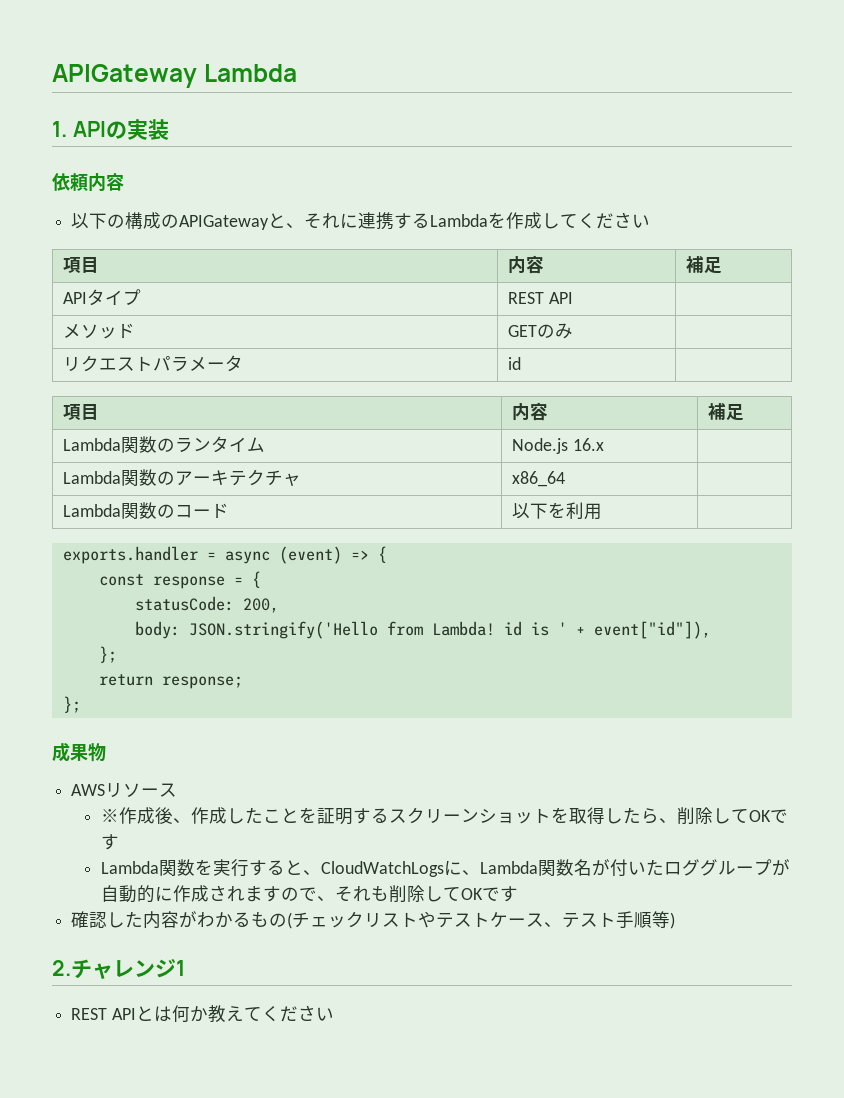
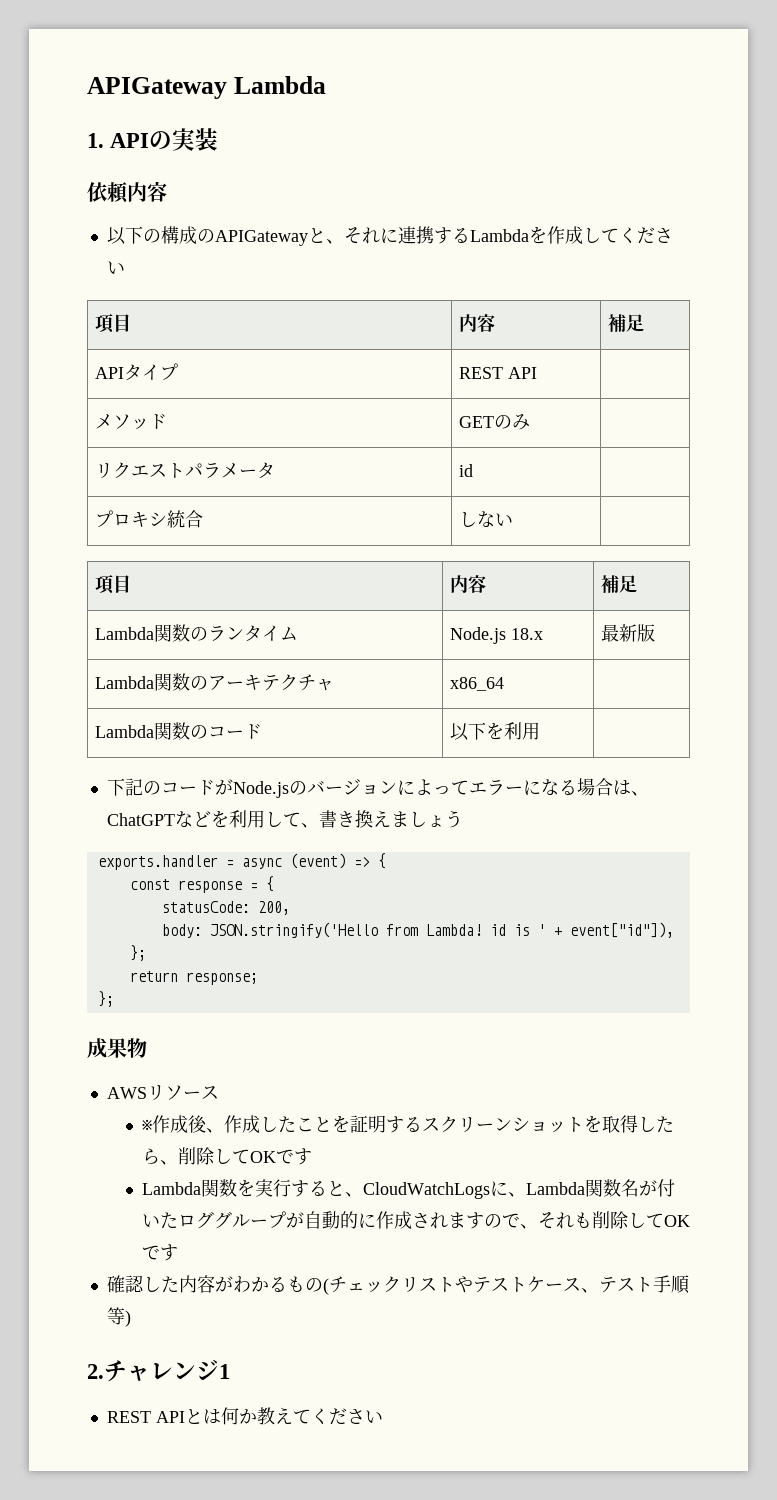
+ プロキシ統合 | しない |
- Lambda関数のランタイム | Node.js 16.x |
+ Lambda関数のランタイム | Node.js 18.x | 最新版
+ 下記のコードがNode.jsのバージョンによってエラーになる場合は、ChatGPTなどを利用して、書き換えましょう

